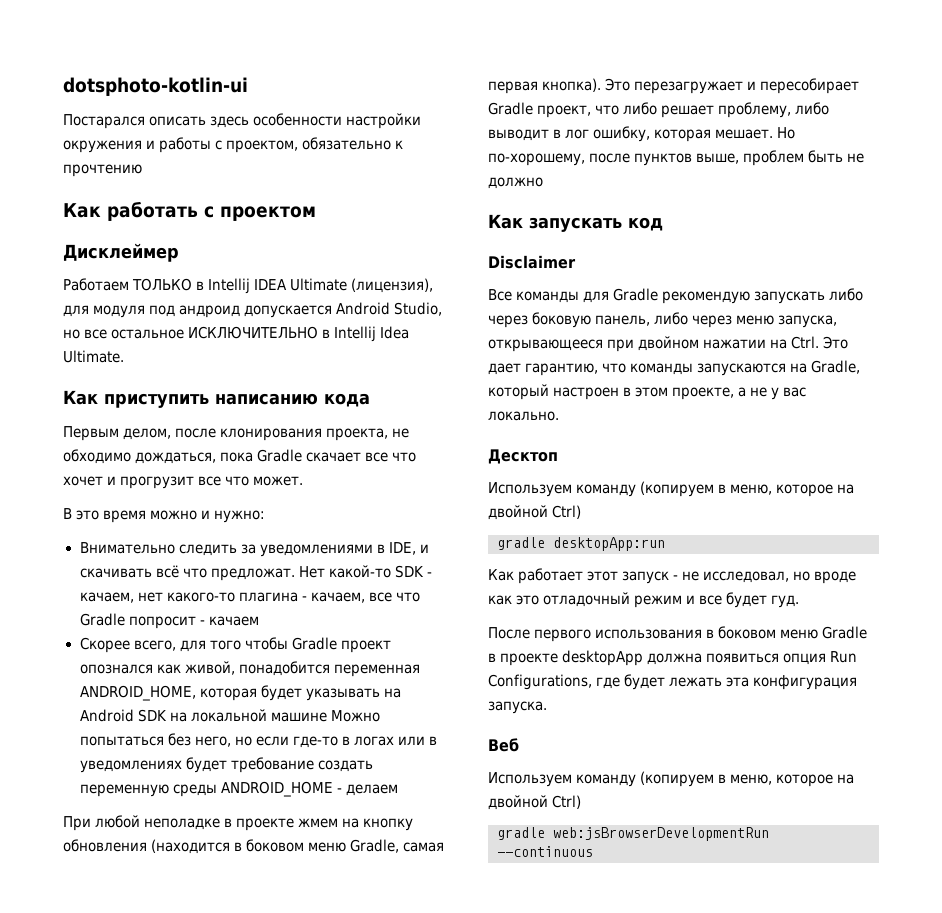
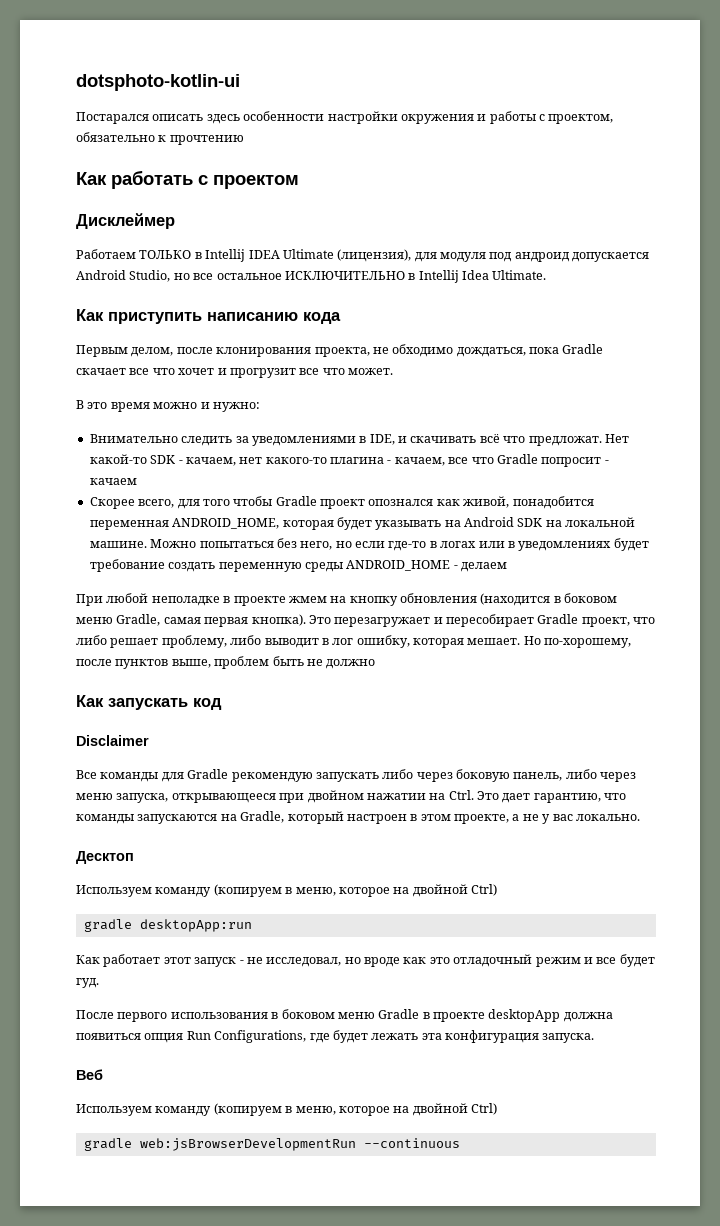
- Скорее всего, для того чтобы Gradle проект опознался как живой, понадобится переменная ANDROID_HOME, которая будет указывать на Android SDK на локальной машине Можно попытаться без него, но если где-то в логах или в уведомлениях будет требование создать переменную среды ANDROID_HOME - делаем
+ Скорее всего, для того чтобы Gradle проект опознался как живой, понадобится переменная ANDROID_HOME, которая будет указывать на Android SDK на локальной машине. Можно попытаться без него, но если где-то в логах или в уведомлениях будет требование создать переменную среды ANDROID_HOME - делаем

